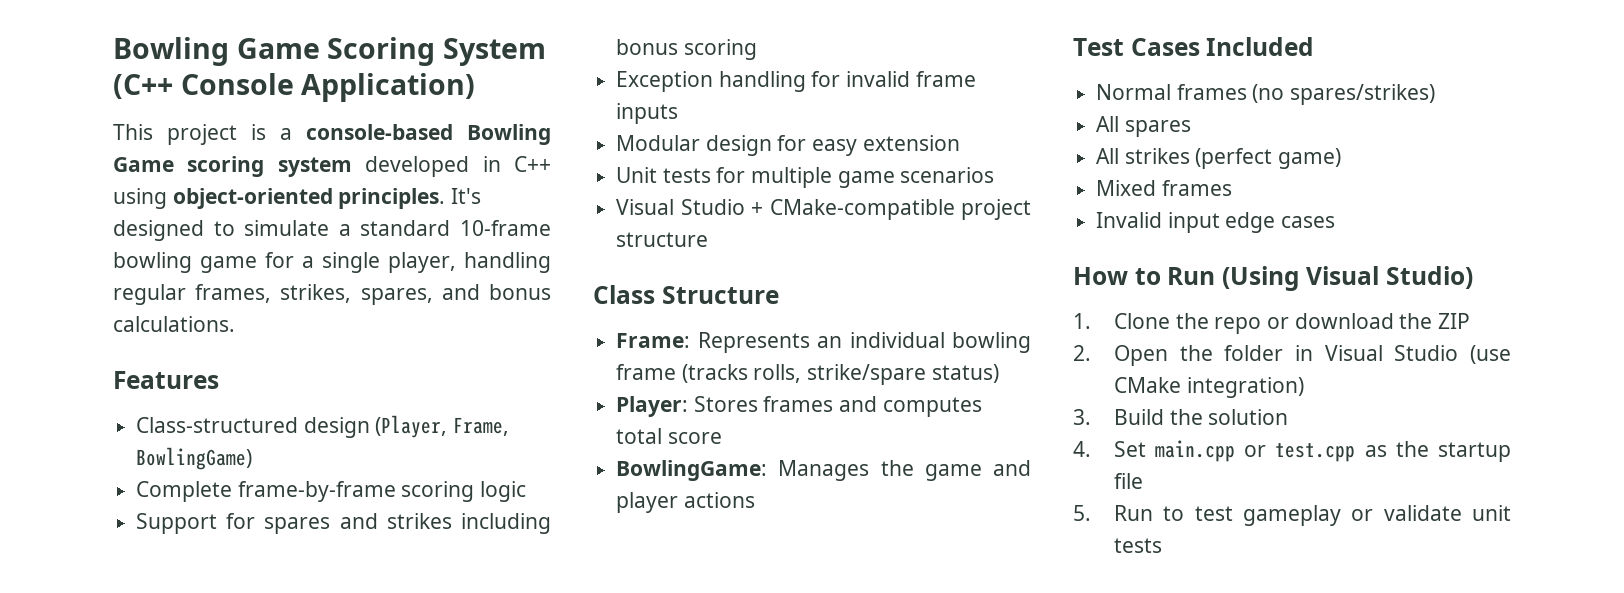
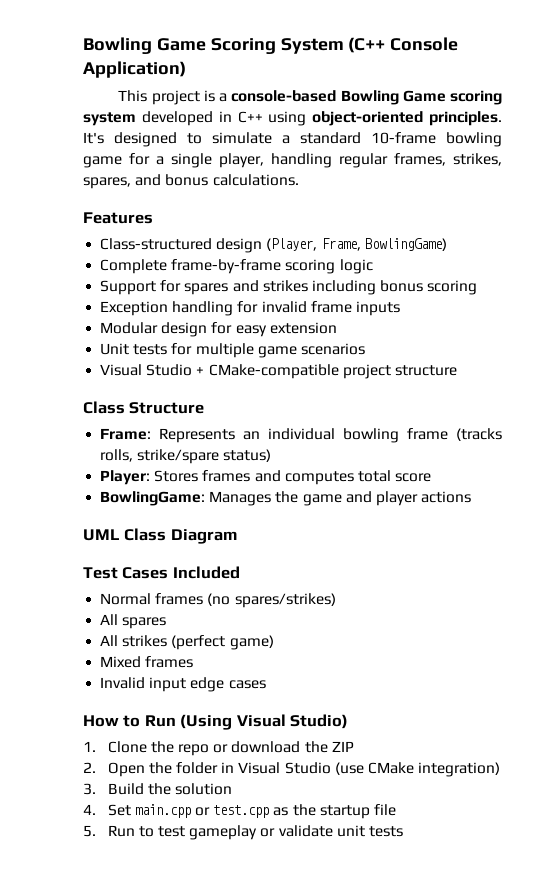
+ UML Class Diagram

